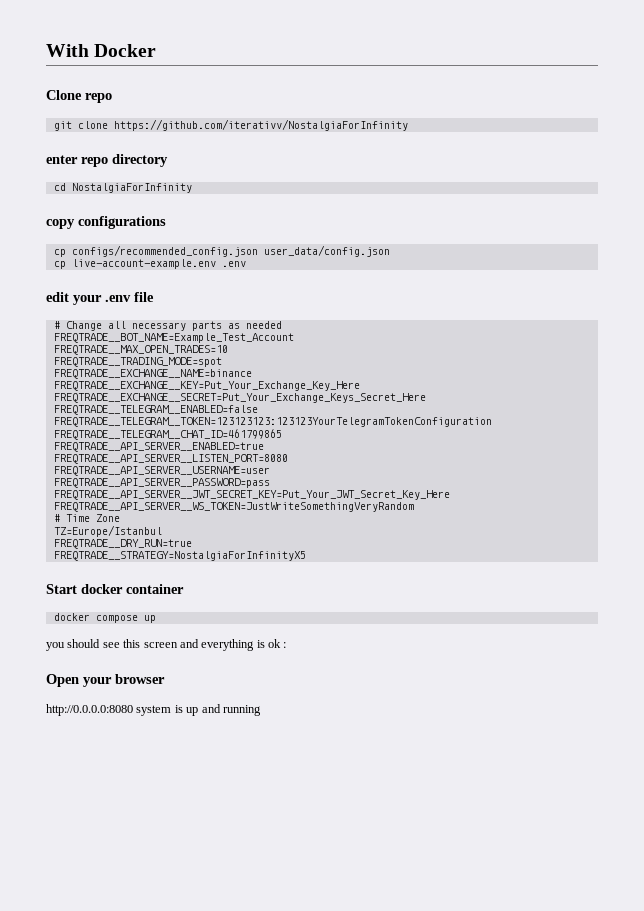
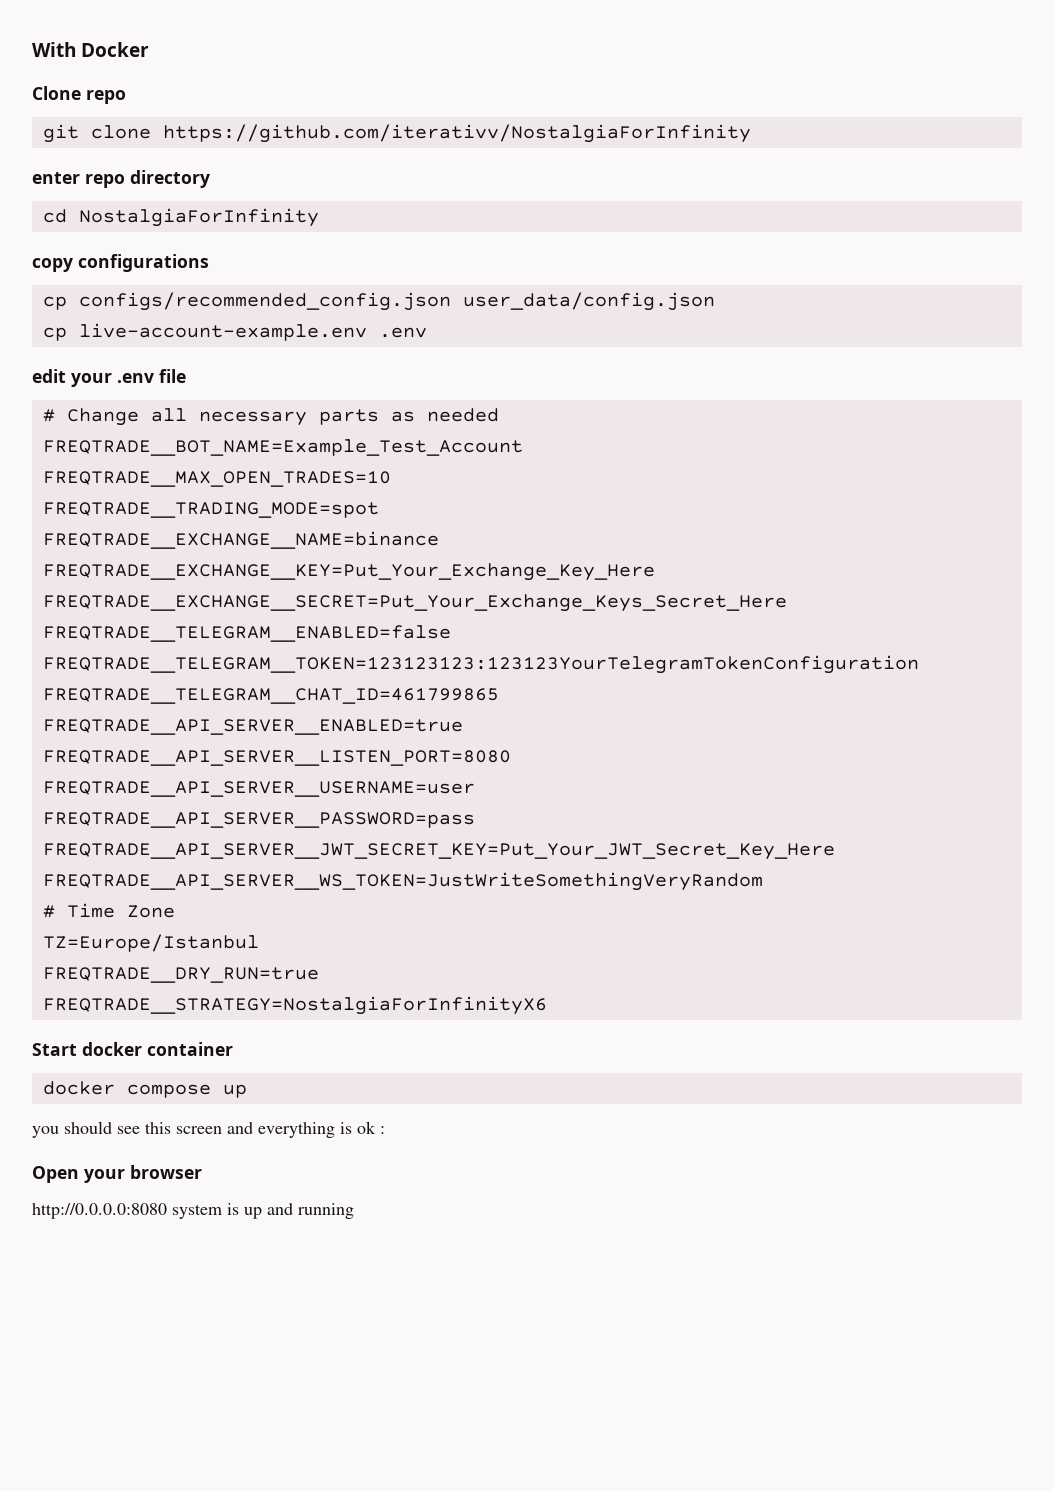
- FREQTRADE__STRATEGY=NostalgiaForInfinityX5
+ FREQTRADE__STRATEGY=NostalgiaForInfinityX6

